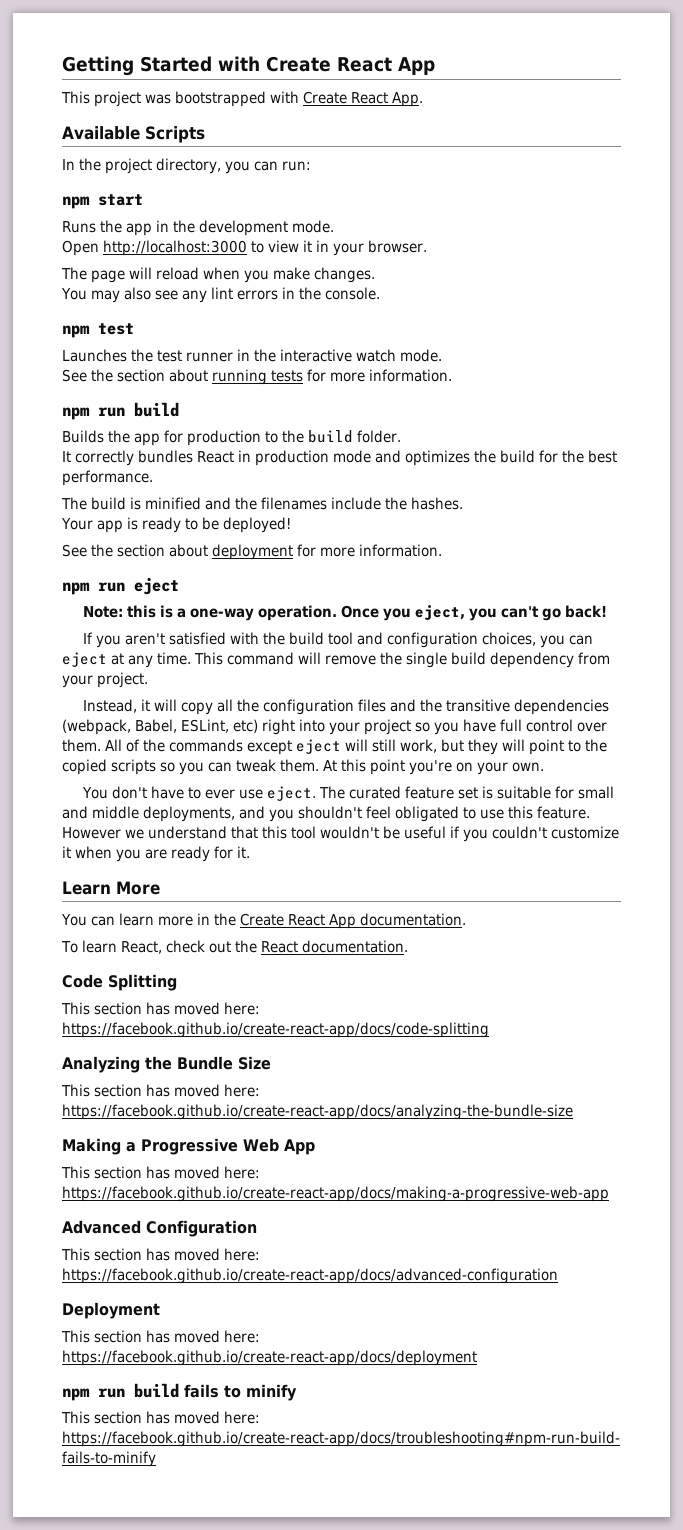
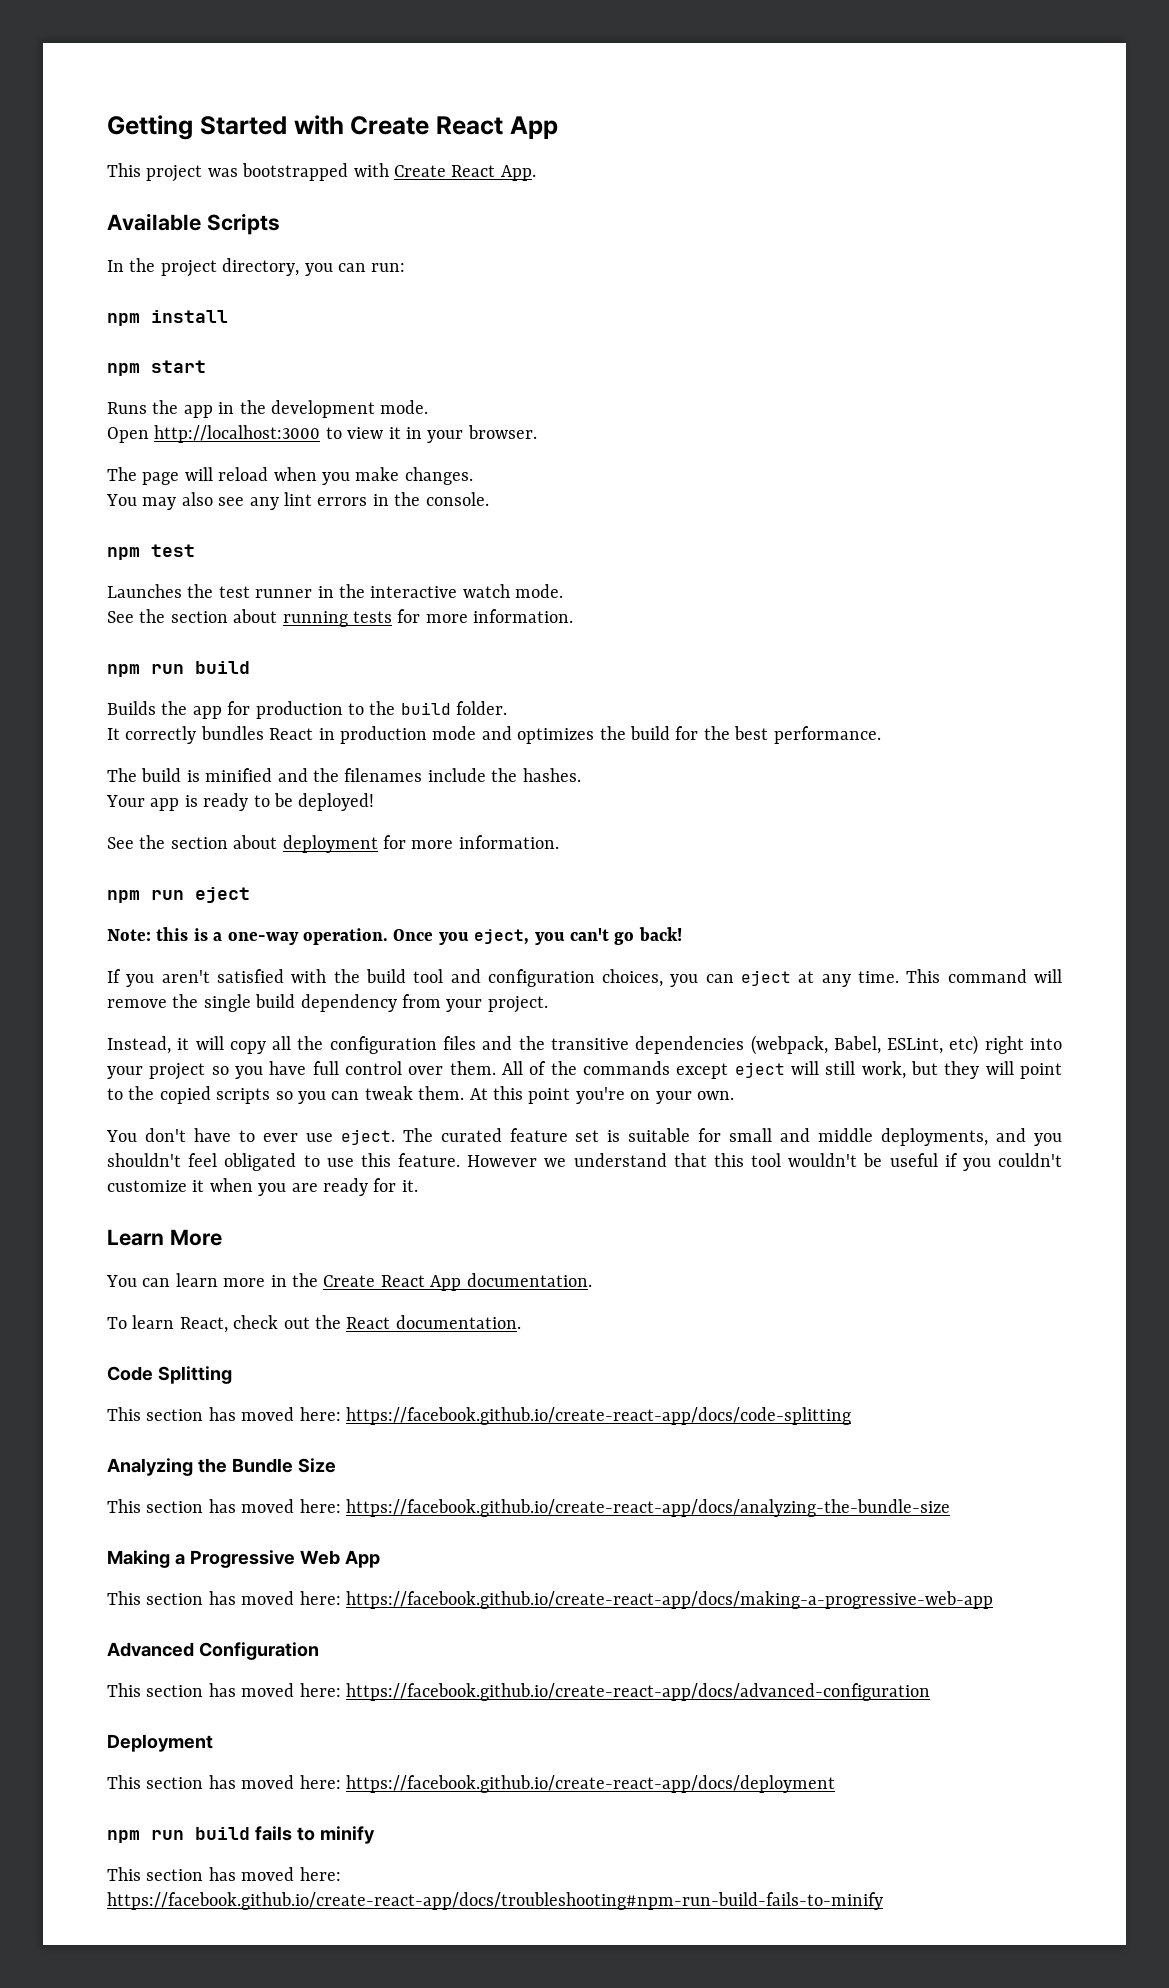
+ npm install

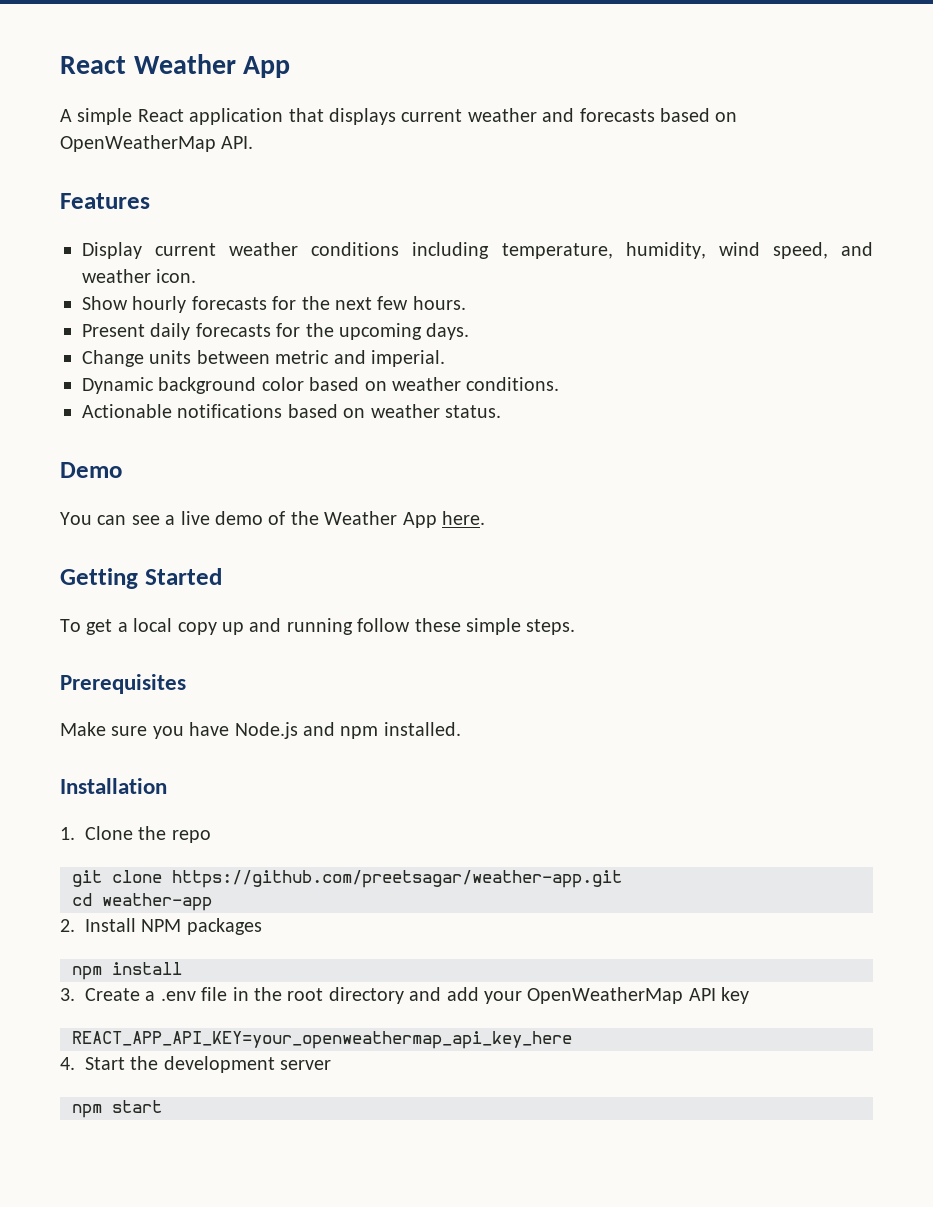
- Getting Started with Create React App
- This project was bootstrapped with Create React App.
- Available Scripts
- In the project directory, you can run:
+ React Weather App
+ A simple React application that displays current weather and forecasts based on OpenWeatherMap API.
+ Features
+ Display current weather conditions including temperature, humidity, wind speed, and weather icon.
+ Show hourly forecasts for the next few hours.
+ Present daily forecasts for the upcoming days.
+ Change units between metric and imperial.
+ Dynamic background color based on weather conditions.
+ Actionable notifications based on weather status.
+ Demo
+ You can see a live demo of the Weather App here.
+ Getting Started
+ To get a local copy up and running follow these simple steps.
+ Prerequisites
+ Make sure you have Node.js and npm installed.
+ Installation
+ 1. Clone the repo
+ git clone https://github.com/preetsagar/weather-app.git
+ cd weather-app
+ 2. Install NPM packages
  npm install
+ 3. Create a .env file in the root directory and add your OpenWeatherMap API key
+ REACT_APP_API_KEY=your_openweathermap_api_key_here
+ 4. Start the development server
  npm start
- Runs the app in the development mode.
- Open http://localhost:3000 to view it in your browser.
- The page will reload when you make changes.
- You may also see any lint errors in the console.
- npm test
- Launches the test runner in the interactive watch mode.
- See the section about running tests for more information.
- npm run build
- Builds the app for production to the build folder.
- It correctly bundles React in production mode and optimizes the build for the best performance.
- The build is minified and the filenames include the hashes.
- Your app is ready to be deployed!
- See the section about deployment for more information.
- npm run eject
- Note: this is a one-way operation. Once you eject, you can't go back!
- If you aren't satisfied with the build tool and configuration choices, you can eject at any time. This command will remove the single build dependency from your project.
- Instead, it will copy all the configuration files and the transitive dependencies (webpack, Babel, ESLint, etc) right into your project so you have full control over them. All of the commands except eject will still work, but they will point to the copied scripts so you can tweak them. At this point you're on your own.
- You don't have to ever use eject. The curated feature set is suitable for small and middle deployments, and you shouldn't feel obligated to use this feature. However we understand that this tool wouldn't be useful if you couldn't customize it when you are ready for it.
- Learn More
- You can learn more in the Create React App documentation.
- To learn React, check out the React documentation.
- Code Splitting
- This section has moved here: https://facebook.github.io/create-react-app/docs/code-splitting
- Analyzing the Bundle Size
- This section has moved here: https://facebook.github.io/create-react-app/docs/analyzing-the-bundle-size
- Making a Progressive Web App
- This section has moved here: https://facebook.github.io/create-react-app/docs/making-a-progressive-web-app
- Advanced Configuration
- This section has moved here: https://facebook.github.io/create-react-app/docs/advanced-configuration
- Deployment
- This section has moved here: https://facebook.github.io/create-react-app/docs/deployment
- npm run build fails to minify
- This section has moved here: https://facebook.github.io/create-react-app/docs/troubleshooting#npm-run-build-fails-to-minify

